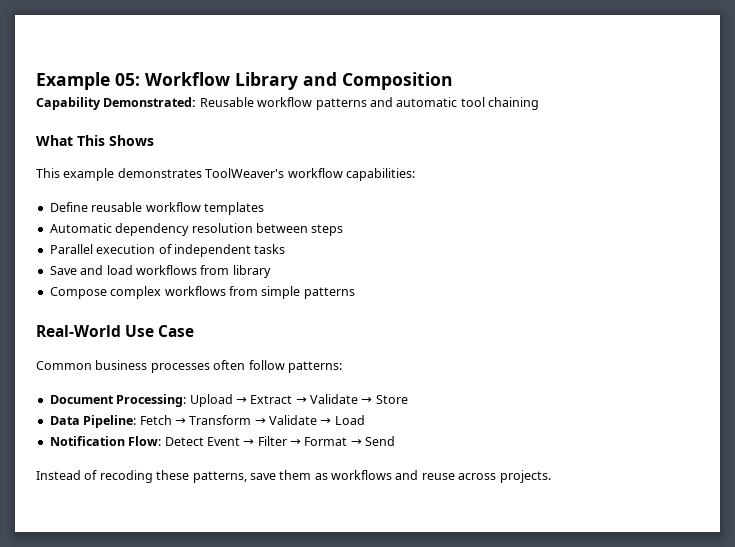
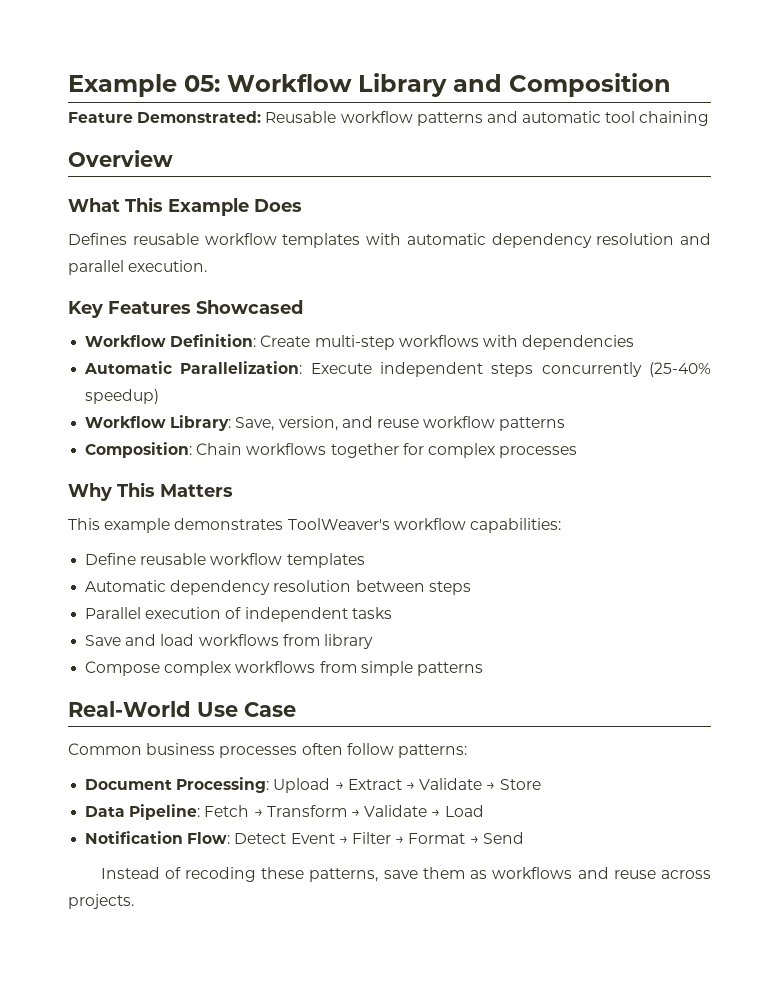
- Capability Demonstrated: Reusable workflow patterns and automatic tool chaining
+ Feature Demonstrated: Reusable workflow patterns and automatic tool chaining
+ Overview
- What This Shows
+ What This Example Does
+ Defines reusable workflow templates with automatic dependency resolution and parallel execution.
+ Key Features Showcased
+ Workflow Definition: Create multi-step workflows with dependencies
+ Automatic Parallelization: Execute independent steps concurrently (25-40% speedup)
+ Workflow Library: Save, version, and reuse workflow patterns
+ Composition: Chain workflows together for complex processes
+ Why This Matters

